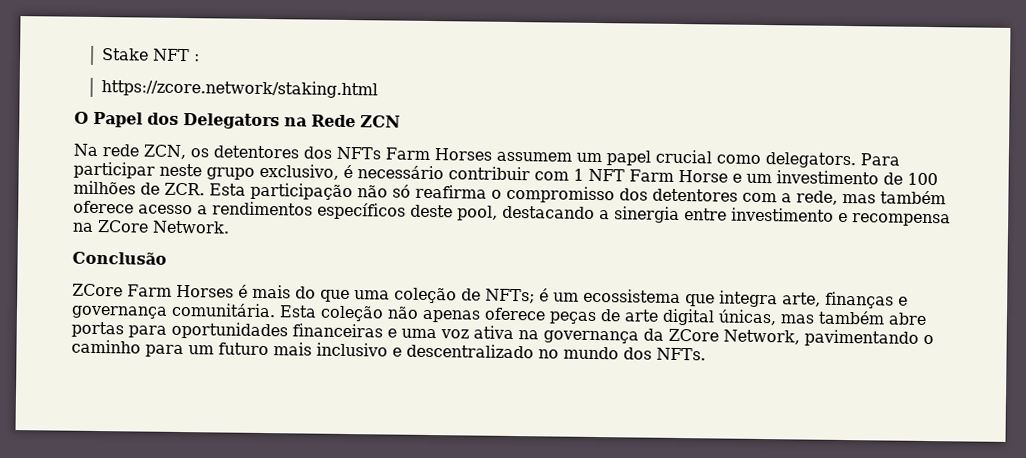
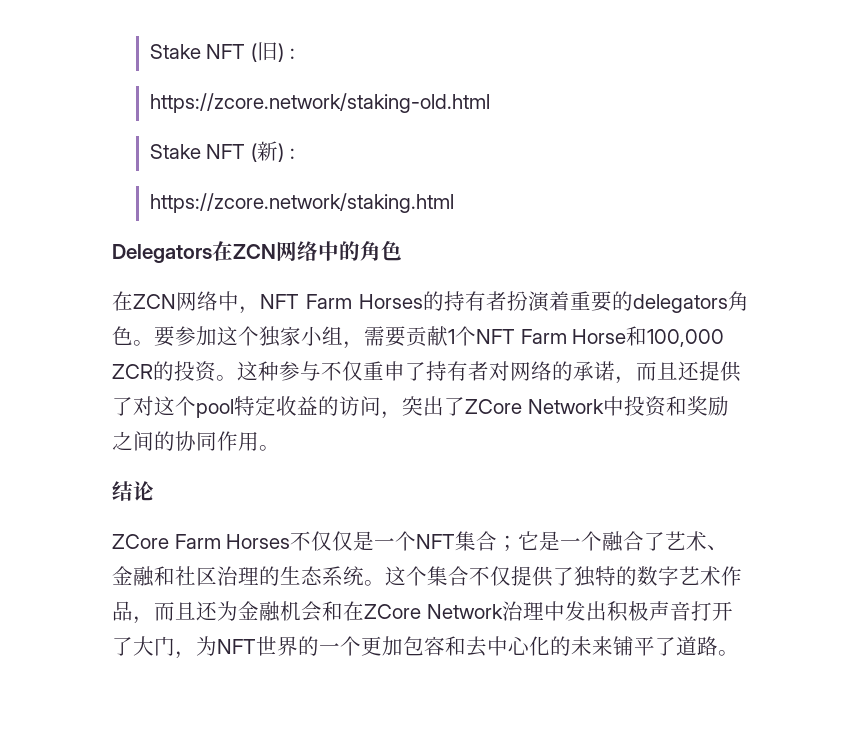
- Stake NFT :
+ Stake NFT (旧) :
+ https://zcore.network/staking-old.html
+ Stake NFT (新) :
  https://zcore.network/staking.html
- O Papel dos Delegators na Rede ZCN
- Na rede ZCN, os detentores dos NFTs Farm Horses assumem um papel crucial como delegators. Para participar neste grupo exclusivo, é necessário contribuir com 1 NFT Farm Horse e um investimento de 100 milhões de ZCR. Esta participação não só reafirma o compromisso dos detentores com a rede, mas também oferece acesso a rendimentos específicos deste pool, destacando a sinergia entre investimento e recompensa na ZCore Network.
- Conclusão
- ZCore Farm Horses é mais do que uma coleção de NFTs; é um ecossistema que integra arte, finanças e governança comunitária. Esta coleção não apenas oferece peças de arte digital únicas, mas também abre portas para oportunidades financeiras e uma voz ativa na governança da ZCore Network, pavimentando o caminho para um futuro mais inclusivo e descentralizado no mundo dos NFTs.
+ Delegators在ZCN网络中的角色
+ 在ZCN网络中，NFT Farm Horses的持有者扮演着重要的delegators角色。要参加这个独家小组，需要贡献1个NFT Farm Horse和100,000 ZCR的投资。这种参与不仅重申了持有者对网络的承诺，而且还提供了对这个pool特定收益的访问，突出了ZCore Network中投资和奖励之间的协同作用。
+ 结论
+ ZCore Farm Horses不仅仅是一个NFT集合；它是一个融合了艺术、金融和社区治理的生态系统。这个集合不仅提供了独特的数字艺术作品，而且还为金融机会和在ZCore Network治理中发出积极声音打开了大门，为NFT世界的一个更加包容和去中心化的未来铺平了道路。

